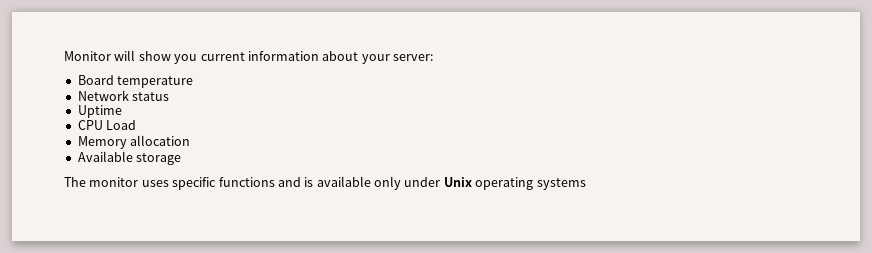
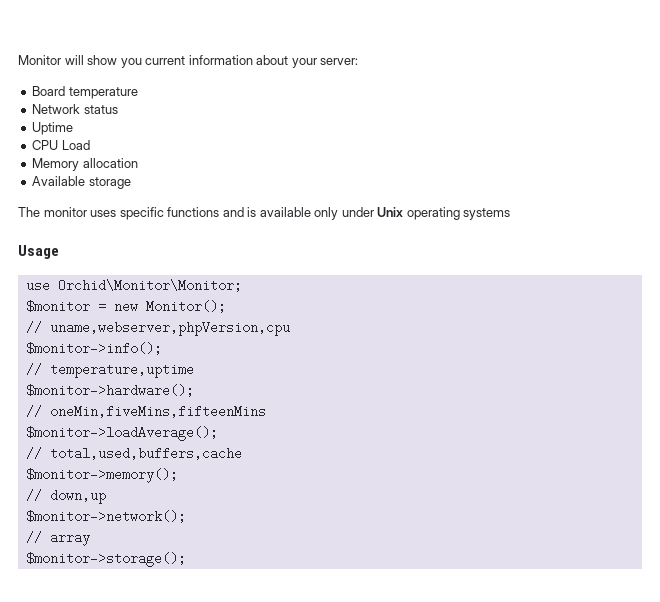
+ Usage
+ use Orchid\Monitor\Monitor;
+ $monitor = new Monitor();
+ // uname,webserver,phpVersion,cpu
+ $monitor->info();
+ // temperature,uptime
+ $monitor->hardware();
+ // oneMin,fiveMins,fifteenMins
+ $monitor->loadAverage();
+ // total,used,buffers,cache
+ $monitor->memory();
+ // down,up
+ $monitor->network();
+ // array
+ $monitor->storage();

